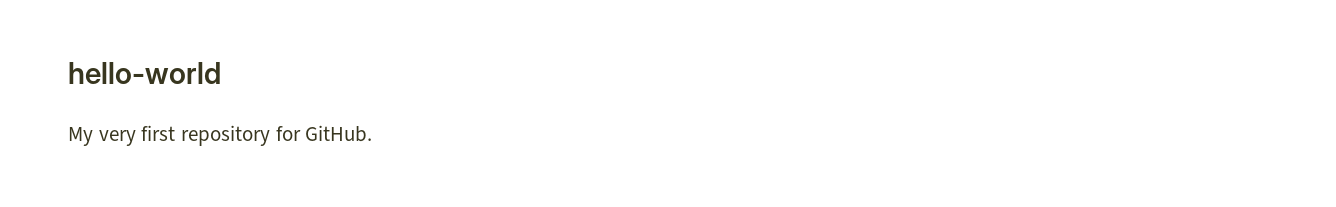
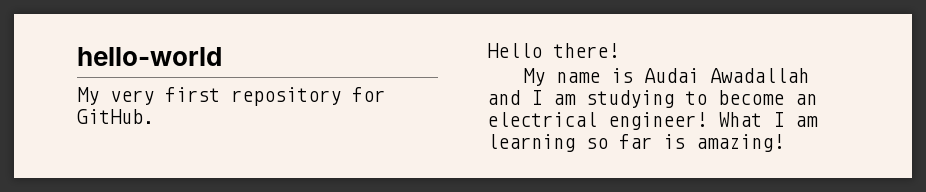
+ Hello there!
+ My name is Audai Awadallah and I am studying to become an electrical engineer! What I am learning so far is amazing!

